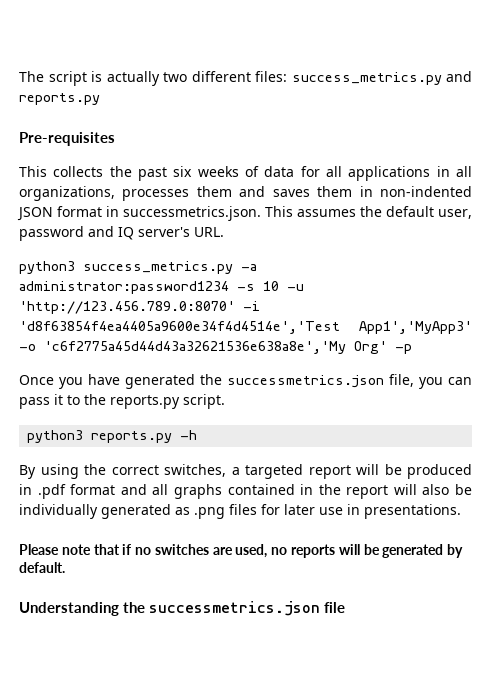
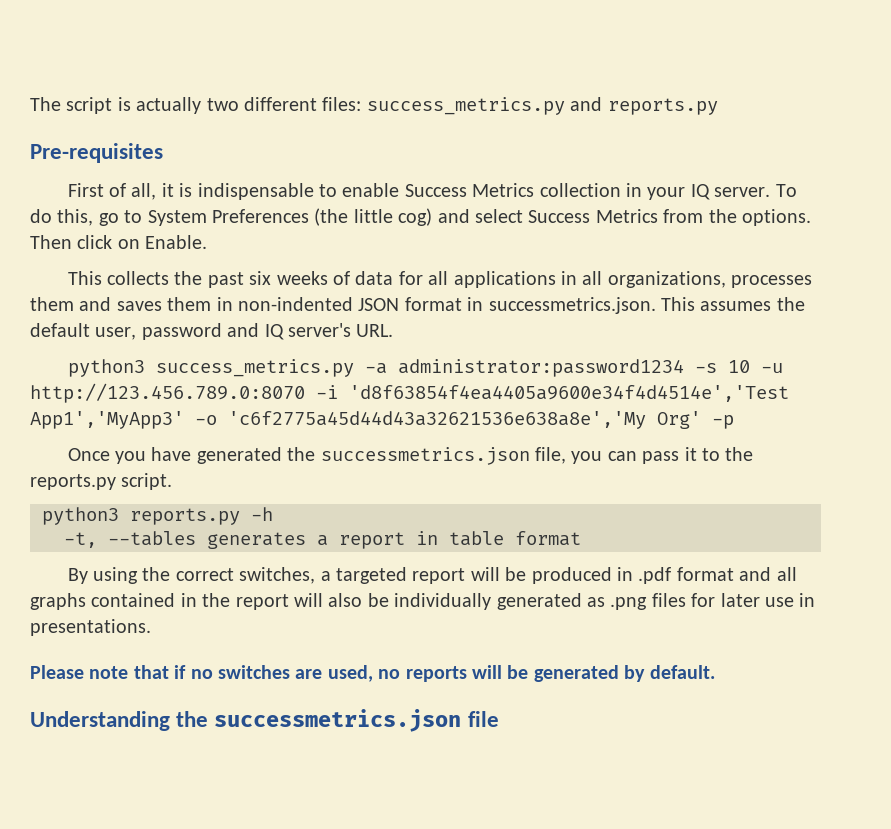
+ First of all, it is indispensable to enable Success Metrics collection in your IQ server. To do this, go to System Preferences (the little cog) and select Success Metrics from the options. Then click on Enable.
- python3 success_metrics.py -a administrator:password1234 -s 10 -u 'http://123.456.789.0:8070' -i 'd8f63854f4ea4405a9600e34f4d4514e','Test App1','MyApp3' -o 'c6f2775a45d44d43a32621536e638a8e','My Org' -p
+ python3 success_metrics.py -a administrator:password1234 -s 10 -u http://123.456.789.0:8070 -i 'd8f63854f4ea4405a9600e34f4d4514e','Test App1','MyApp3' -o 'c6f2775a45d44d43a32621536e638a8e','My Org' -p
+ -t, --tables generates a report in table format

